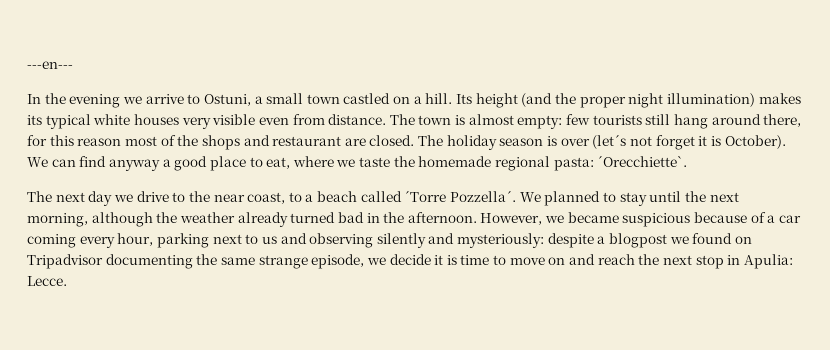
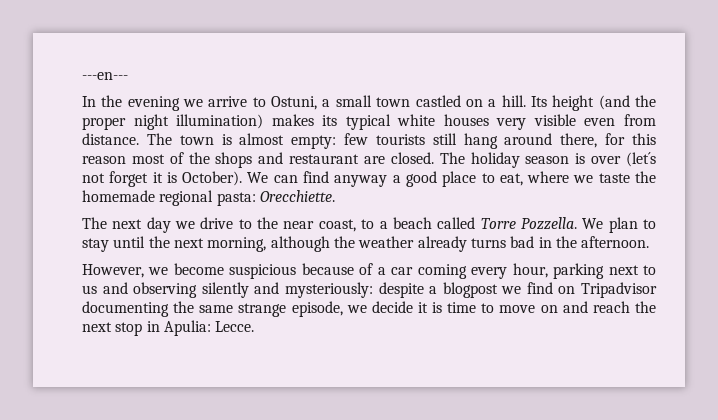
- We can find anyway a good place to eat, where we taste the homemade regional pasta: ´Orecchiette`.
+ We can find anyway a good place to eat, where we taste the homemade regional pasta: Orecchiette.
- The next day we drive to the near coast, to a beach called ´Torre Pozzella´. We planned to stay until the next morning, although the weather already turned bad in the afternoon. However, we became suspicious because of a car coming every hour, parking next to us and observing silently and mysteriously:
+ The next day we drive to the near coast, to a beach called Torre Pozzella. We plan to stay until the next morning, although the weather already turns bad in the afternoon.
+ However, we become suspicious because of a car coming every hour, parking next to us and observing silently and mysteriously:
- despite a blogpost we found on Tripadvisor documenting the same strange episode, we decide it is time to move on and reach the next stop in Apulia:
+ despite a blogpost we find on Tripadvisor documenting the same strange episode, we decide it is time to move on and reach the next stop in Apulia:

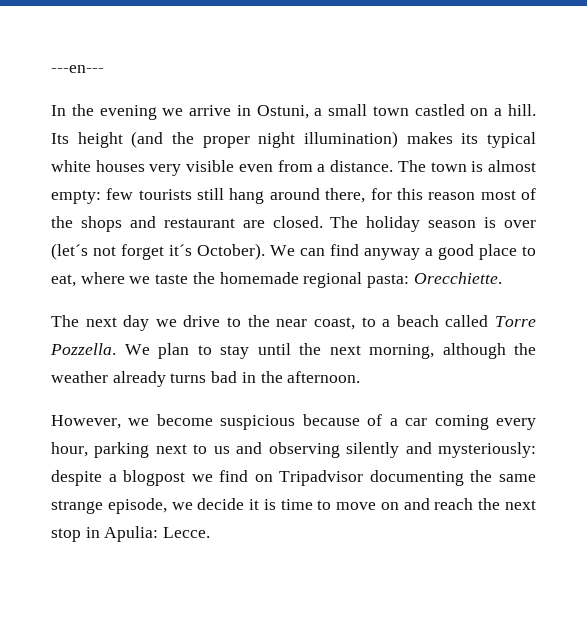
- In the evening we arrive to Ostuni, a small town castled on a hill.
+ In the evening we arrive in Ostuni, a small town castled on a hill.
- Its height (and the proper night illumination) makes its typical white houses very visible even from distance.
+ Its height (and the proper night illumination) makes its typical white houses very visible even from a distance.
- The holiday season is over (let´s not forget it is October).
+ The holiday season is over (let´s not forget it´s October).

